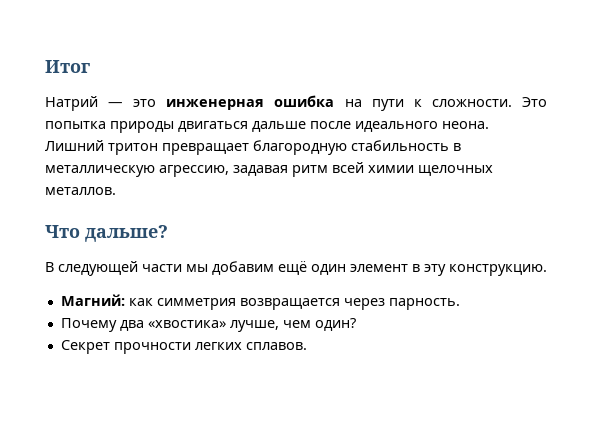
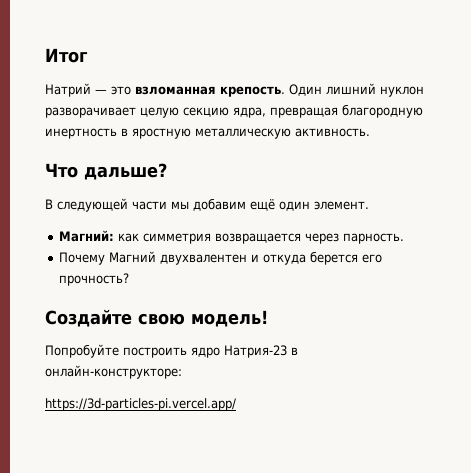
- Натрий — это инженерная ошибка на пути к сложности. Это попытка природы двигаться дальше после идеального неона. Лишний тритон превращает благородную стабильность в металлическую агрессию, задавая ритм всей химии щелочных металлов.
+ Натрий — это взломанная крепость. Один лишний нуклон разворачивает целую секцию ядра, превращая благородную инертность в яростную металлическую активность.
- В следующей части мы добавим ещё один элемент в эту конструкцию.
+ В следующей части мы добавим ещё один элемент.
- Почему два «хвостика» лучше, чем один?
- Секрет прочности легких сплавов.
+ Почему Магний двухвалентен и откуда берется его прочность?
+ Создайте свою модель!
+ Попробуйте построить ядро Натрия-23 в онлайн-конструкторе:
+ https://3d-particles-pi.vercel.app/

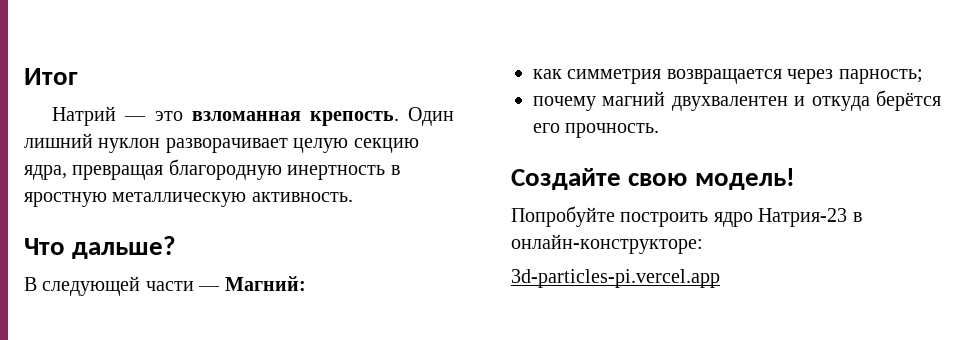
- В следующей части мы добавим ещё один элемент.
- Магний: как симметрия возвращается через парность.
- Почему Магний двухвалентен и откуда берется его прочность?
+ В следующей части — Магний:
+ как симметрия возвращается через парность;
+ почему магний двухвалентен и откуда берётся его прочность.
- https://3d-particles-pi.vercel.app/
+ 3d-particles-pi.vercel.app

